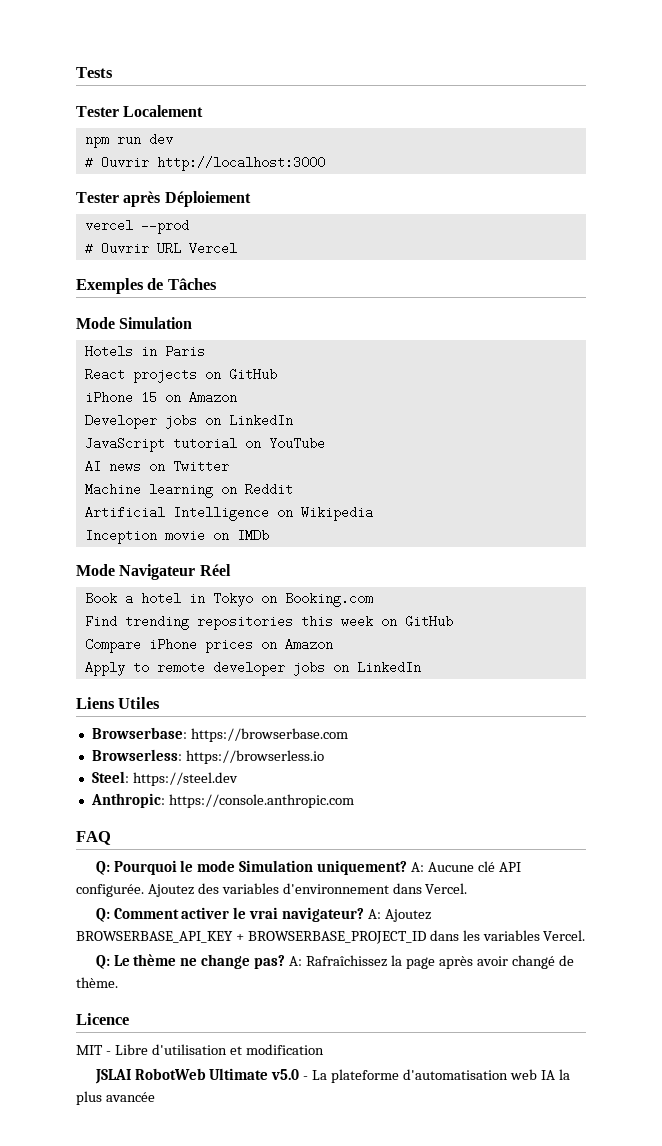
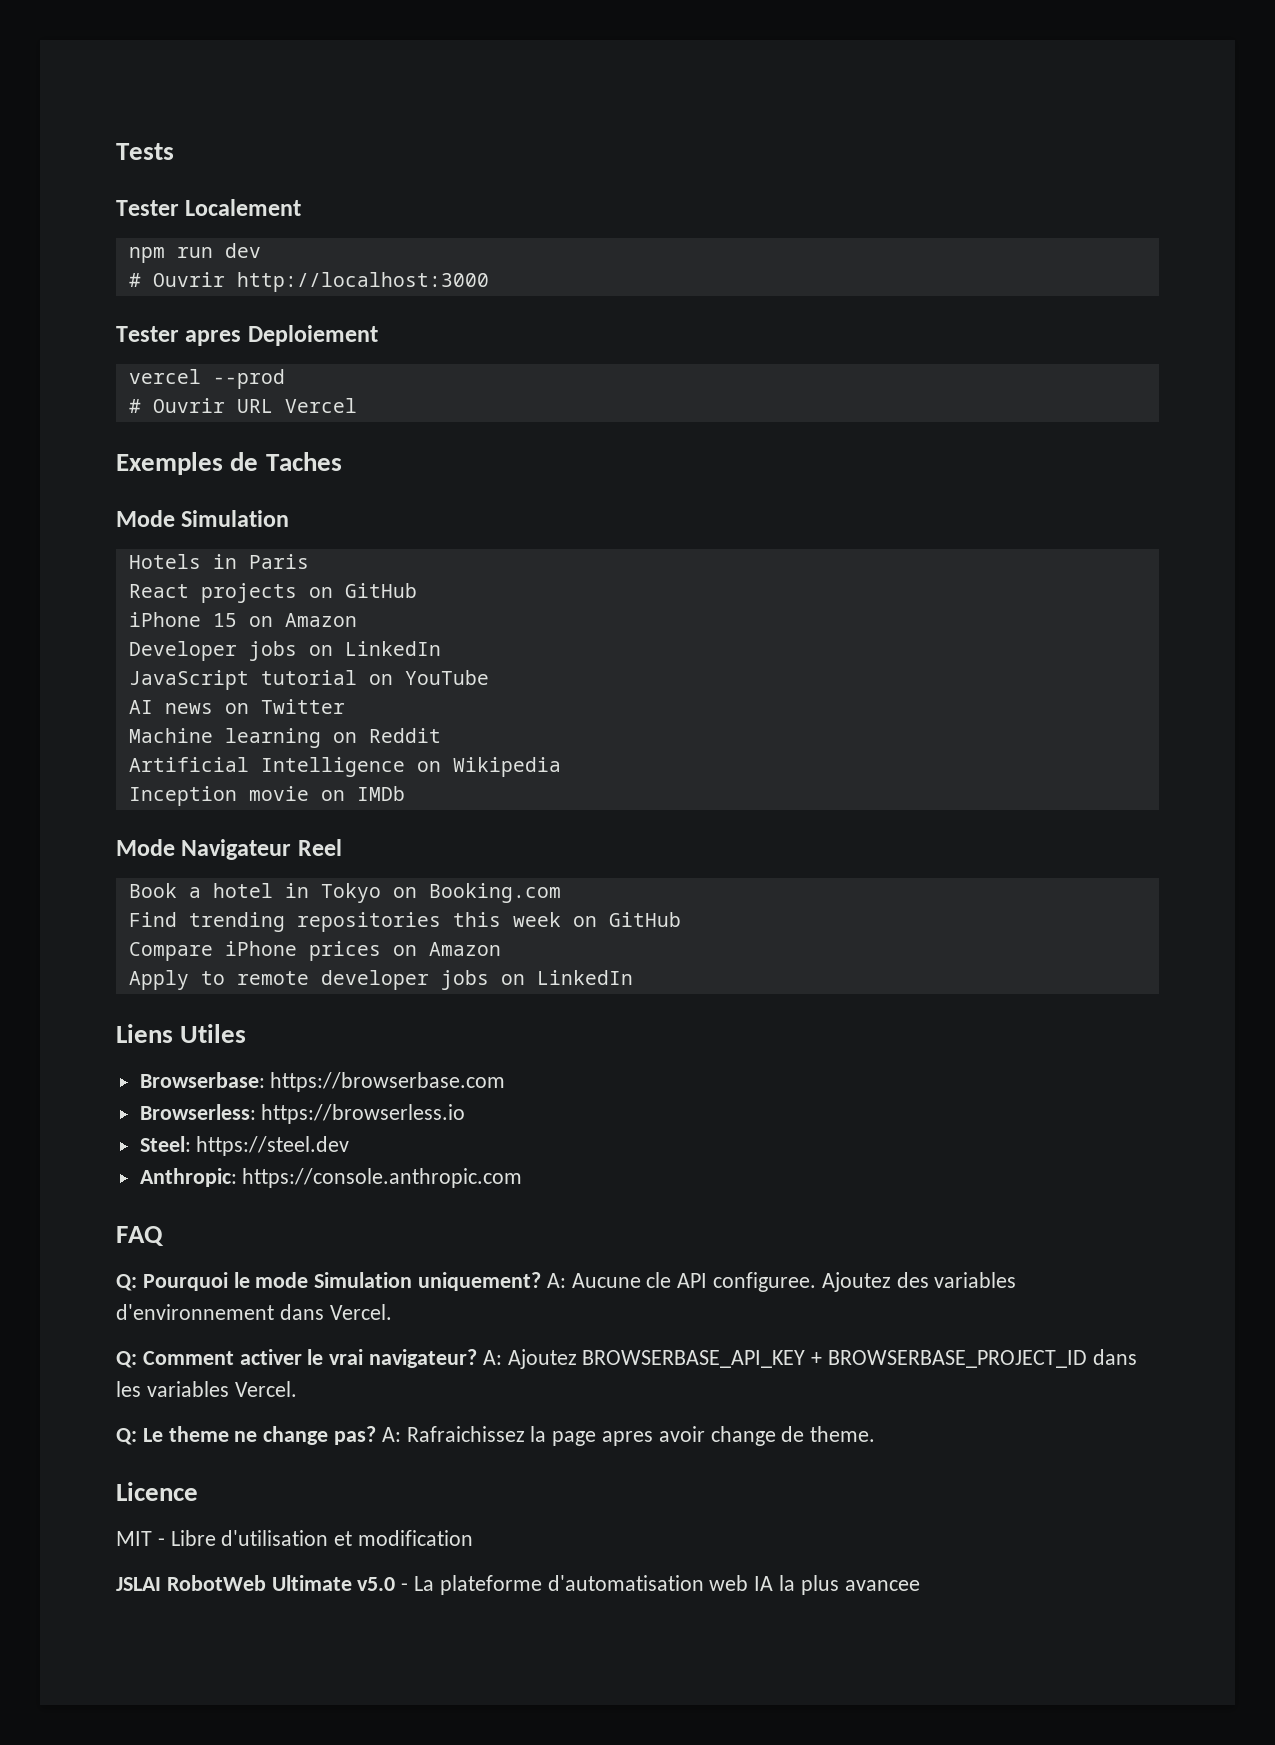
- Tester après Déploiement
+ Tester apres Deploiement
- Exemples de Tâches
+ Exemples de Taches
- Mode Navigateur Réel
+ Mode Navigateur Reel
- A: Aucune clé API configurée.
+ A: Aucune cle API configuree.
- Q: Le thème ne change pas?
+ Q: Le theme ne change pas?
- A: Rafraîchissez la page après avoir changé de thème.
+ A: Rafraichissez la page apres avoir change de theme.
- JSLAI RobotWeb Ultimate v5.0 - La plateforme d'automatisation web IA la plus avancée
+ JSLAI RobotWeb Ultimate v5.0 - La plateforme d'automatisation web IA la plus avancee

